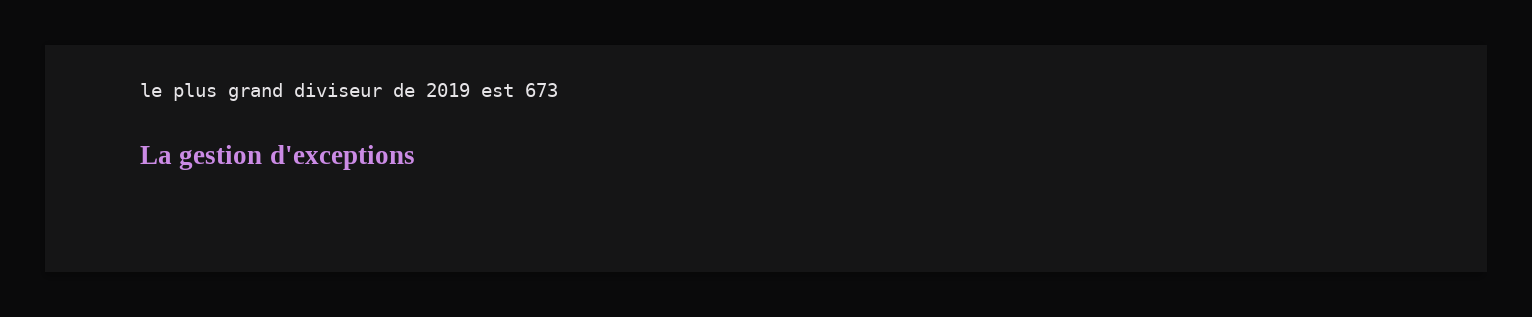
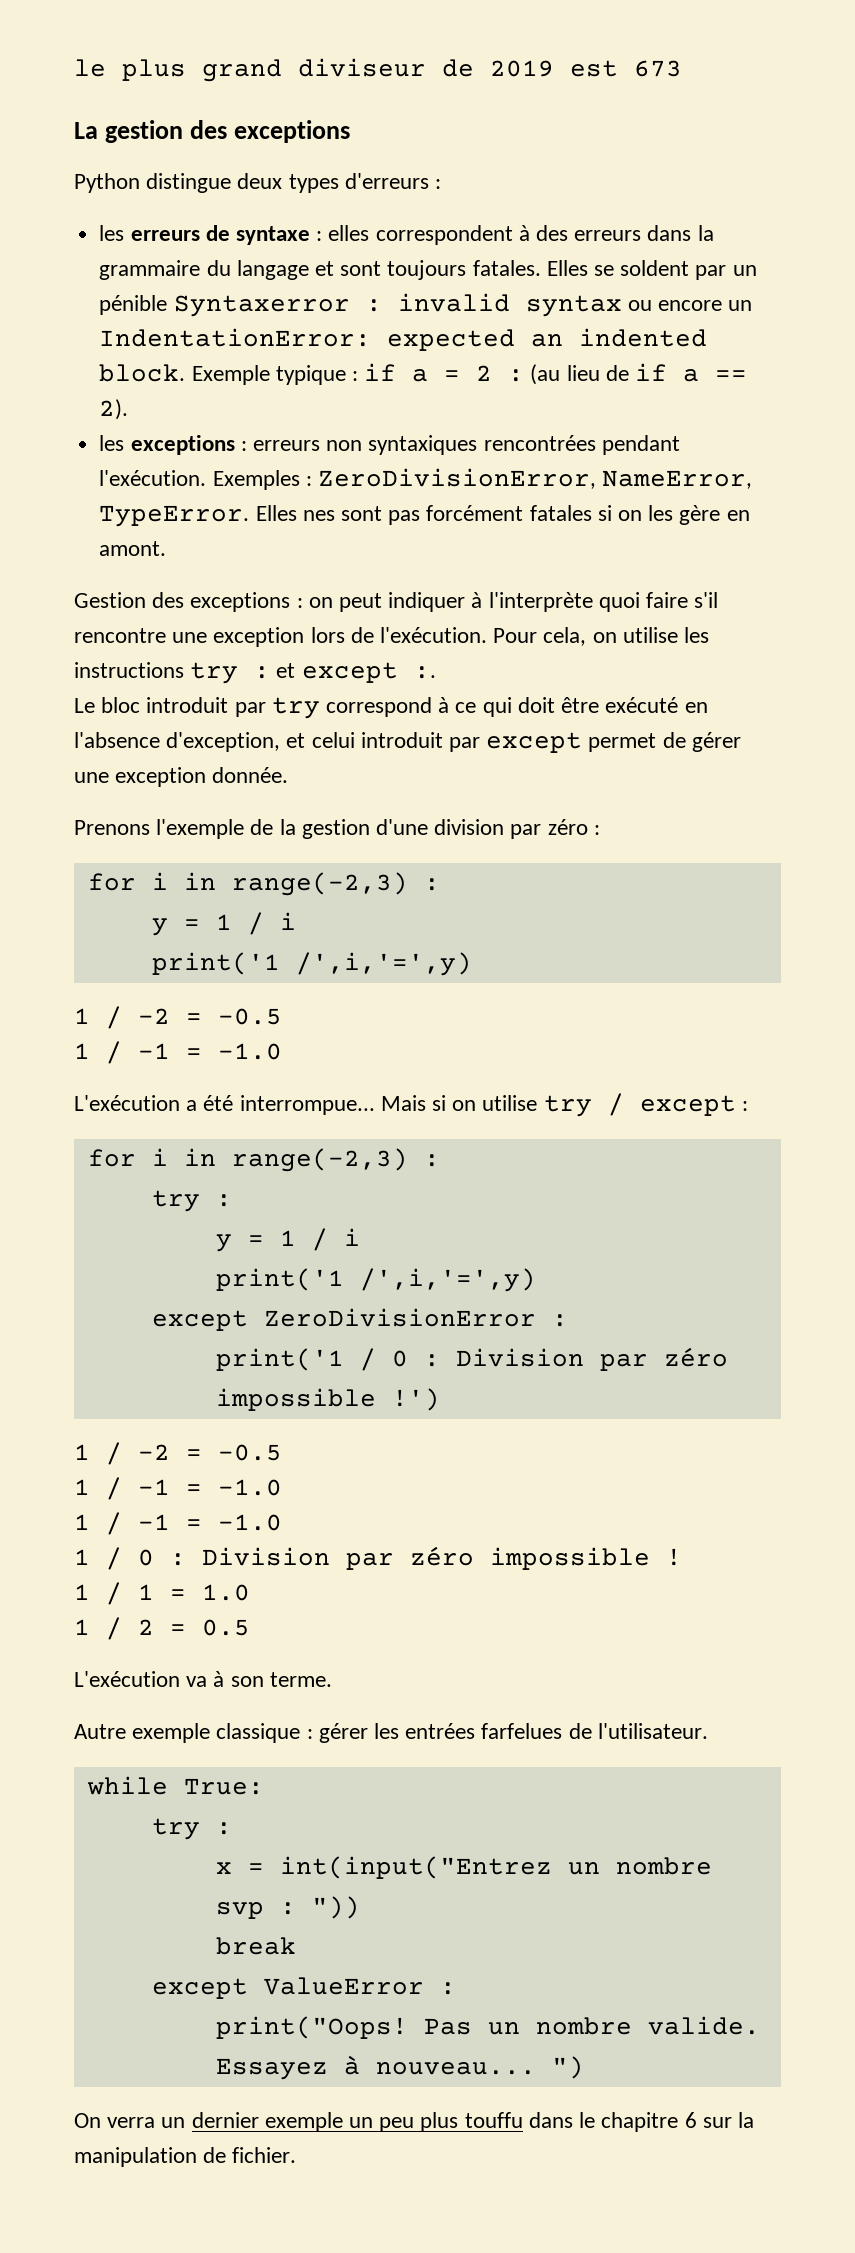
- La gestion d'exceptions
+ La gestion des exceptions
+ Python distingue deux types d'erreurs :
+ les erreurs de syntaxe : elles correspondent à des erreurs dans la grammaire du langage et sont toujours fatales. Elles se soldent par un pénible Syntaxerror : invalid syntax ou encore un IndentationError: expected an indented block. Exemple typique : if a = 2 : (au lieu de if a == 2).
+ les exceptions : erreurs non syntaxiques rencontrées pendant l'exécution. Exemples : ZeroDivisionError, NameError, TypeError. Elles nes sont pas forcément fatales si on les gère en amont.
+ Gestion des exceptions : on peut indiquer à l'interprète quoi faire s'il rencontre une exception lors de l'exécution. Pour cela, on utilise les instructions try : et except :.
+ Le bloc introduit par try correspond à ce qui doit être exécuté en l'absence d'exception, et celui introduit par except permet de gérer une exception donnée.
+ Prenons l'exemple de la gestion d'une division par zéro :
+ for i in range(-2,3) :
+ y = 1 / i
+ print('1 /',i,'=',y)
+ 1 / -2 = -0.5
+ 1 / -1 = -1.0
+ L'exécution a été interrompue... Mais si on utilise try / except :
+ for i in range(-2,3) :
+ try :
+ y = 1 / i
+ print('1 /',i,'=',y)
+ except ZeroDivisionError :
+ print('1 / 0 : Division par zéro impossible !')
+ 1 / -2 = -0.5
+ 1 / -1 = -1.0
+ 1 / -1 = -1.0
+ 1 / 0 : Division par zéro impossible !
+ 1 / 1 = 1.0
+ 1 / 2 = 0.5
+ L'exécution va à son terme.
+ Autre exemple classique : gérer les entrées farfelues de l'utilisateur.
+ while True:
+ try :
+ x = int(input("Entrez un nombre svp : "))
+ break
+ except ValueError :
+ print("Oops! Pas un nombre valide. Essayez à nouveau... ")
+ On verra un dernier exemple un peu plus touffu dans le chapitre 6 sur la manipulation de fichier.

